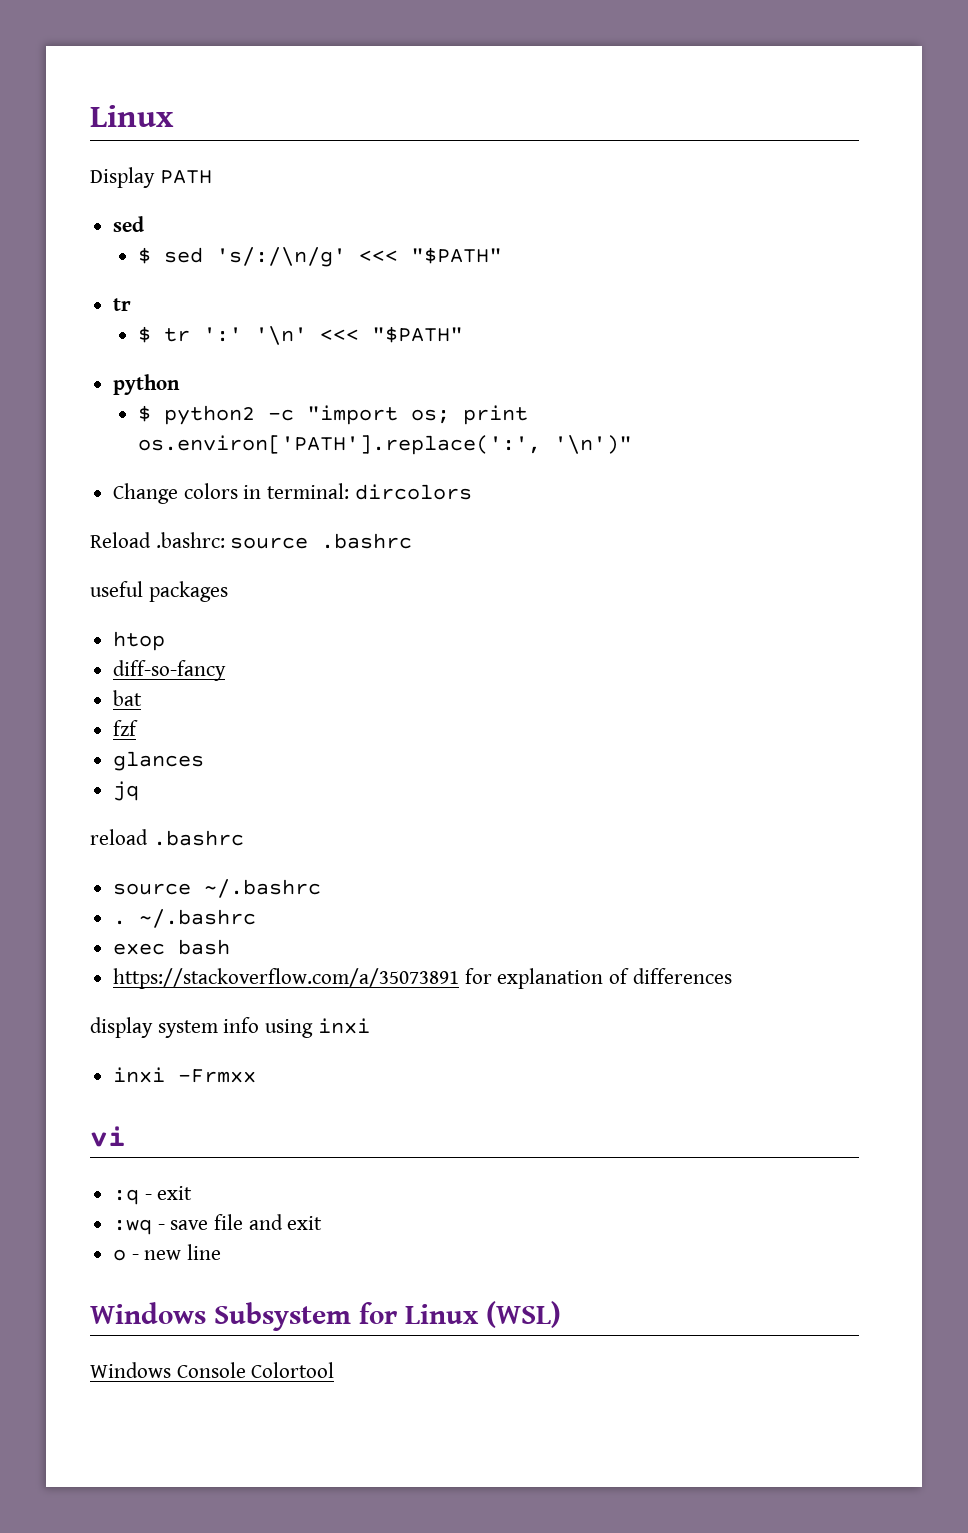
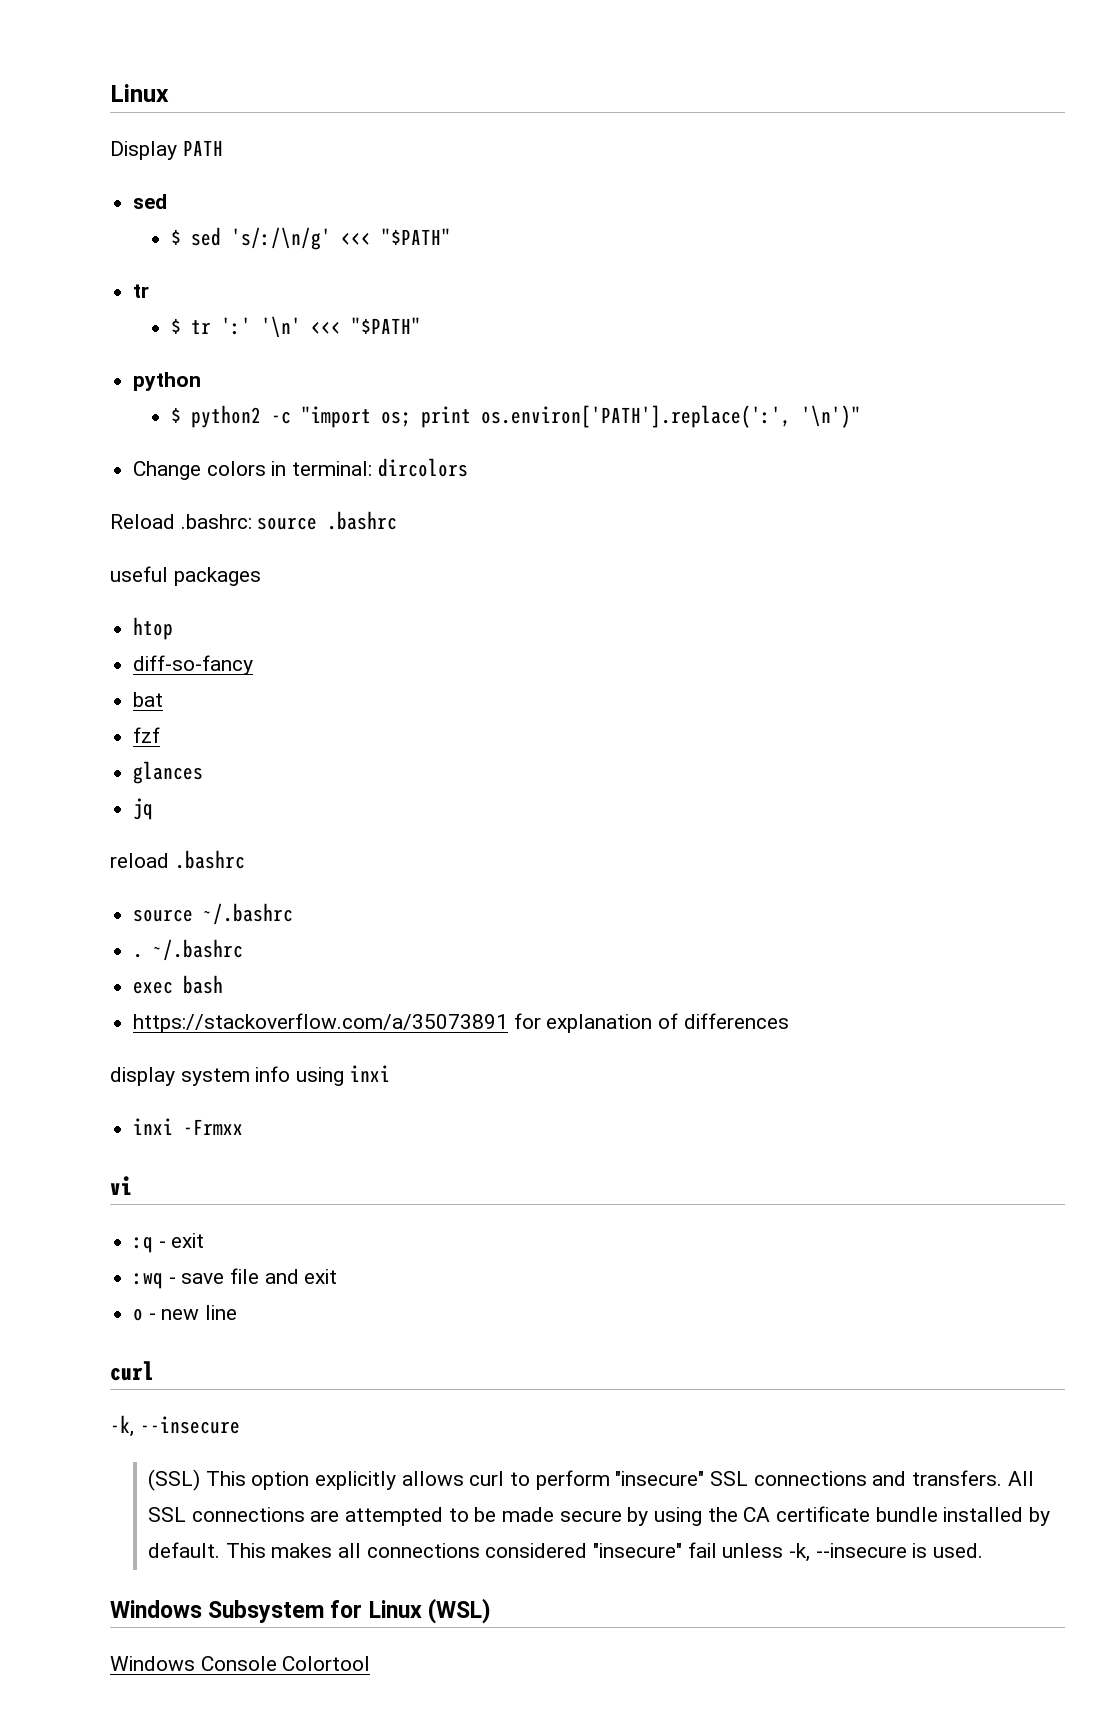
  o - new line
+ curl
+ -k, --insecure
+ (SSL) This option explicitly allows curl to perform "insecure" SSL connections and transfers. All SSL connections are attempted to be made secure by using the CA certificate bundle installed by default. This makes all connections considered "insecure" fail unless -k, --insecure is used.

